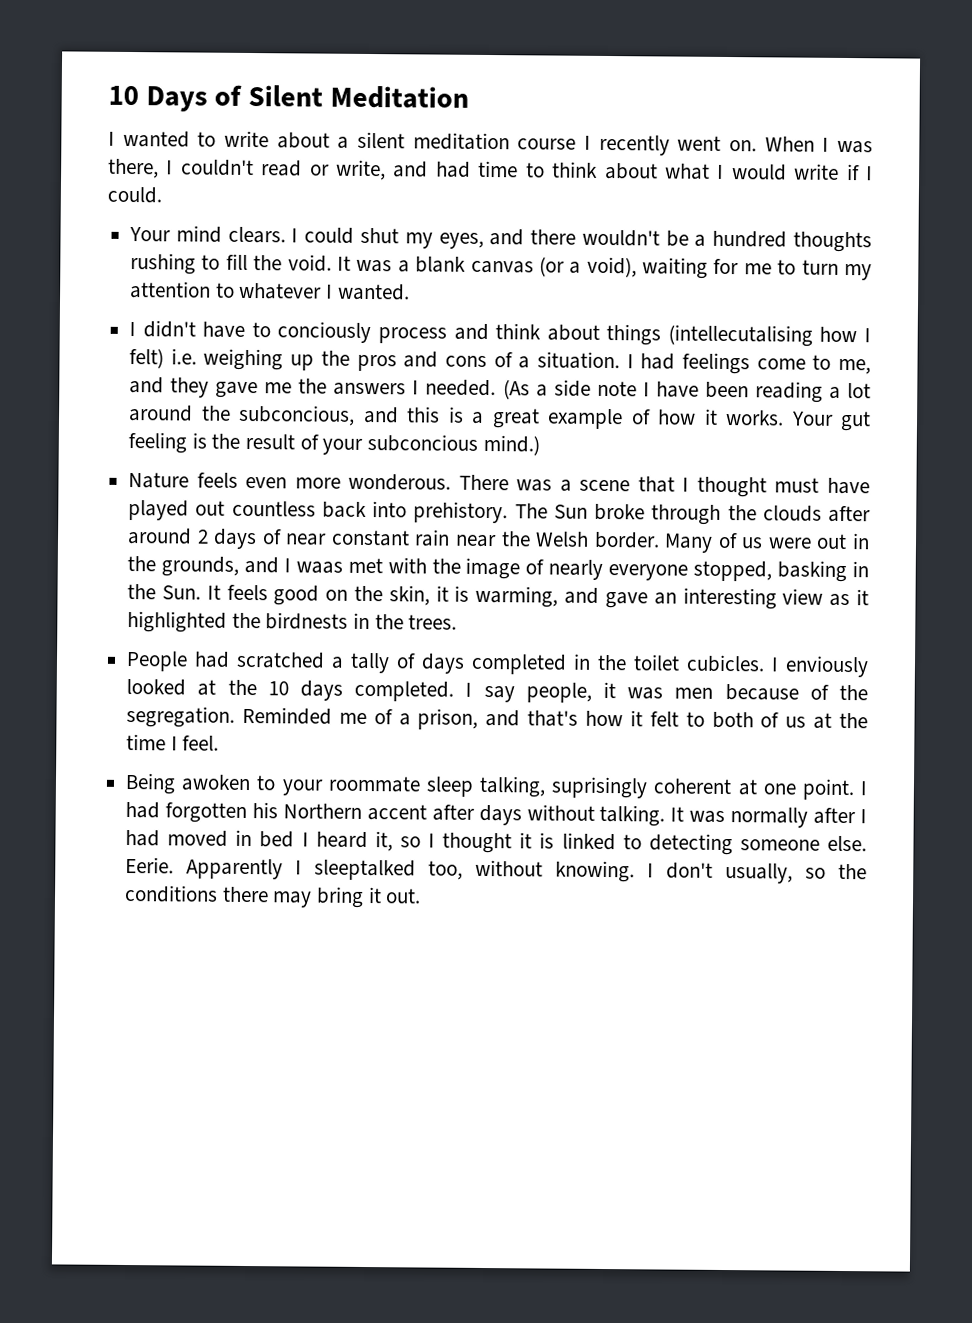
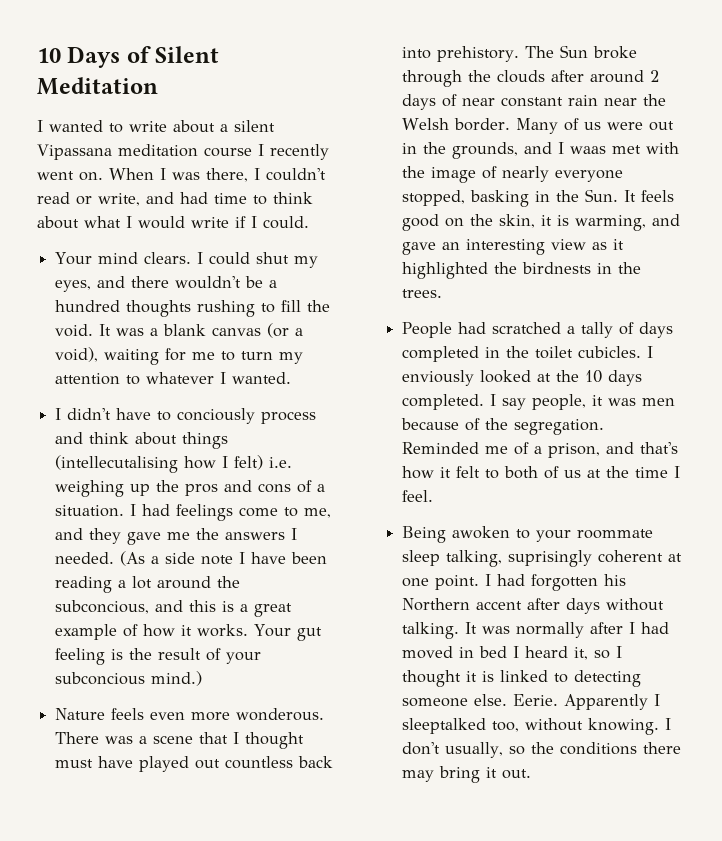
- I wanted to write about a silent meditation course I recently went on.
+ I wanted to write about a silent Vipassana meditation course I recently went on.

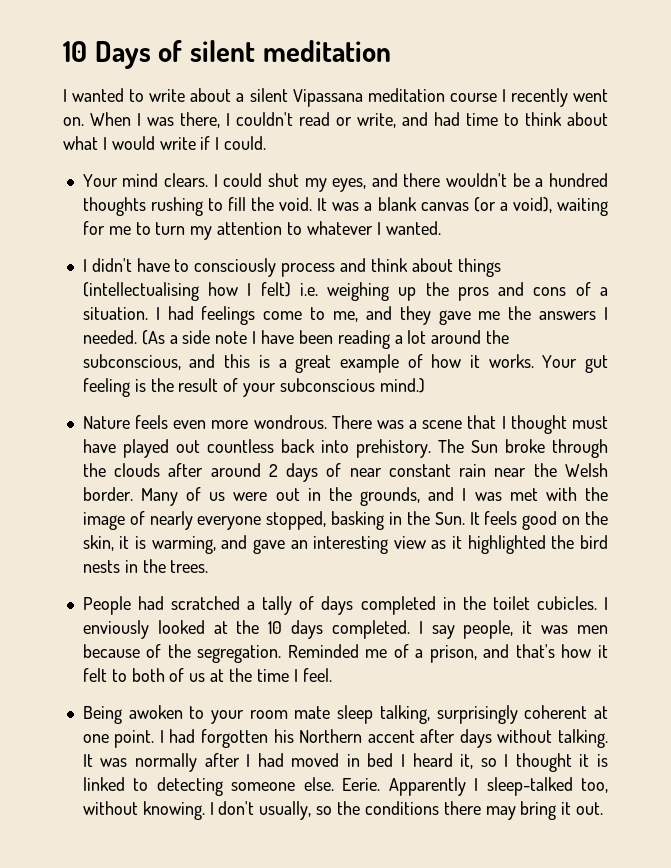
- 10 Days of Silent Meditation
+ 10 Days of silent meditation
- I didn't have to conciously process and think about things (intellecutalising how I felt) i.e. weighing up the pros and cons of a situation.
+ I didn't have to consciously process and think about things (intellectualising how I felt) i.e. weighing up the pros and cons of a situation.
- (As a side note I have been reading a lot around the subconcious, and this is a great example of how it works.
+ (As a side note I have been reading a lot around the subconscious, and this is a great example of how it works.
- Your gut feeling is the result of your subconcious mind.)
+ Your gut feeling is the result of your subconscious mind.)
- Nature feels even more wonderous.
+ Nature feels even more wondrous.
- Many of us were out in the grounds, and I waas met with the image of nearly everyone stopped, basking in the Sun. It feels good on the skin, it is warming, and gave an interesting view as it highlighted the birdnests in the trees.
+ Many of us were out in the grounds, and I was met with the image of nearly everyone stopped, basking in the Sun. It feels good on the skin, it is warming, and gave an interesting view as it highlighted the bird nests in the trees.
- Being awoken to your roommate sleep talking, suprisingly coherent at one point.
+ Being awoken to your room mate sleep talking, surprisingly coherent at one point.
- Apparently I sleeptalked too, without knowing.
+ Apparently I sleep-talked too, without knowing.

